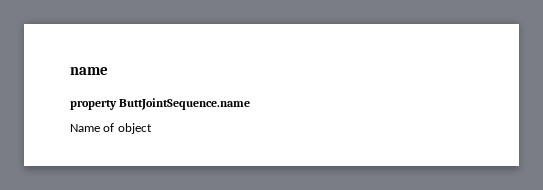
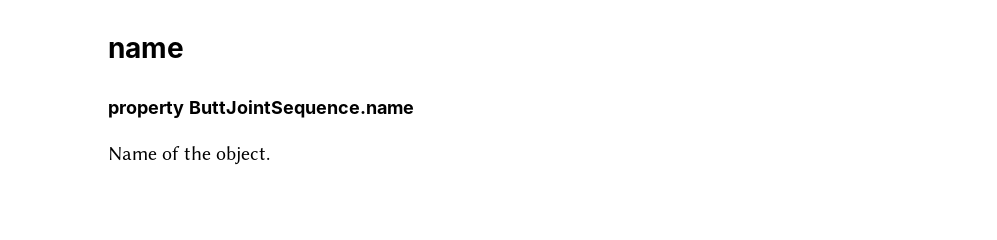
- Name of object
+ Name of the object.

